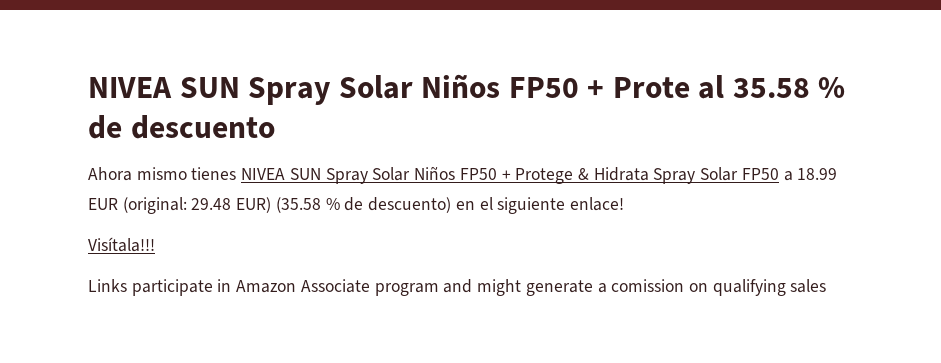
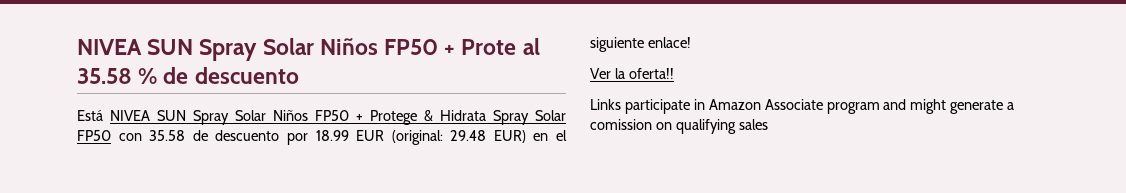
- Ahora mismo tienes NIVEA SUN Spray Solar Niños FP50 + Protege & Hidrata Spray Solar FP50 a 18.99 EUR (original: 29.48 EUR) (35.58 % de descuento) en el siguiente enlace!
+ Está NIVEA SUN Spray Solar Niños FP50 + Protege & Hidrata Spray Solar FP50 con 35.58 de descuento por 18.99 EUR (original: 29.48 EUR) en el siguiente enlace!
- Visítala!!!
+ Ver la oferta!!

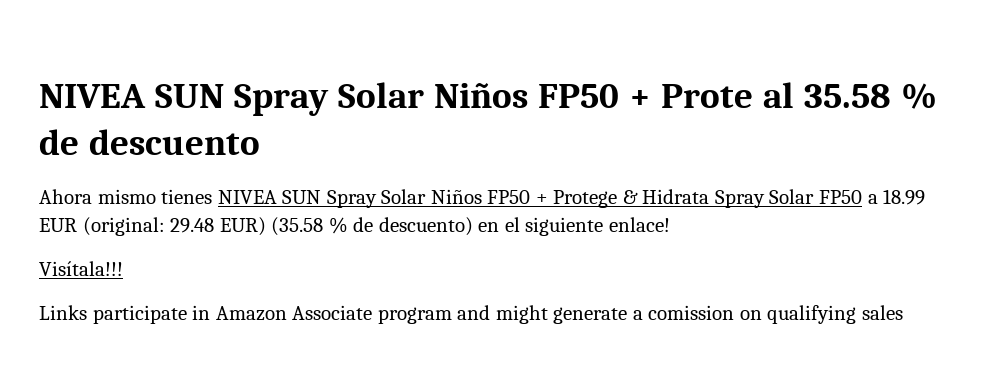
- Está NIVEA SUN Spray Solar Niños FP50 + Protege & Hidrata Spray Solar FP50 con 35.58 de descuento por 18.99 EUR (original: 29.48 EUR) en el siguiente enlace!
+ Ahora mismo tienes NIVEA SUN Spray Solar Niños FP50 + Protege & Hidrata Spray Solar FP50 a 18.99 EUR (original: 29.48 EUR) (35.58 % de descuento) en el siguiente enlace!
- Ver la oferta!!
+ Visítala!!!

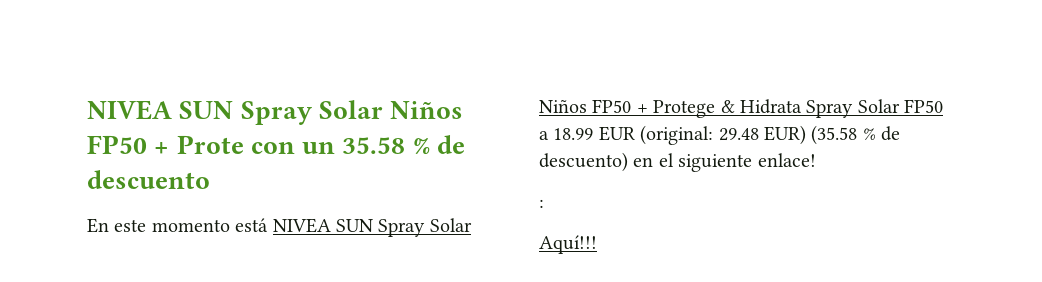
- NIVEA SUN Spray Solar Niños FP50 + Prote al 35.58 % de descuento
+ NIVEA SUN Spray Solar Niños FP50 + Prote con un 35.58 % de descuento
- Ahora mismo tienes NIVEA SUN Spray Solar Niños FP50 + Protege & Hidrata Spray Solar FP50 a 18.99 EUR (original: 29.48 EUR) (35.58 % de descuento) en el siguiente enlace!
+ En este momento está NIVEA SUN Spray Solar Niños FP50 + Protege & Hidrata Spray Solar FP50 a 18.99 EUR (original: 29.48 EUR) (35.58 % de descuento) en el siguiente enlace!
- Visítala!!!
- Links participate in Amazon Associate program and might generate a comission on qualifying sales
+ :
+ Aquí!!!

